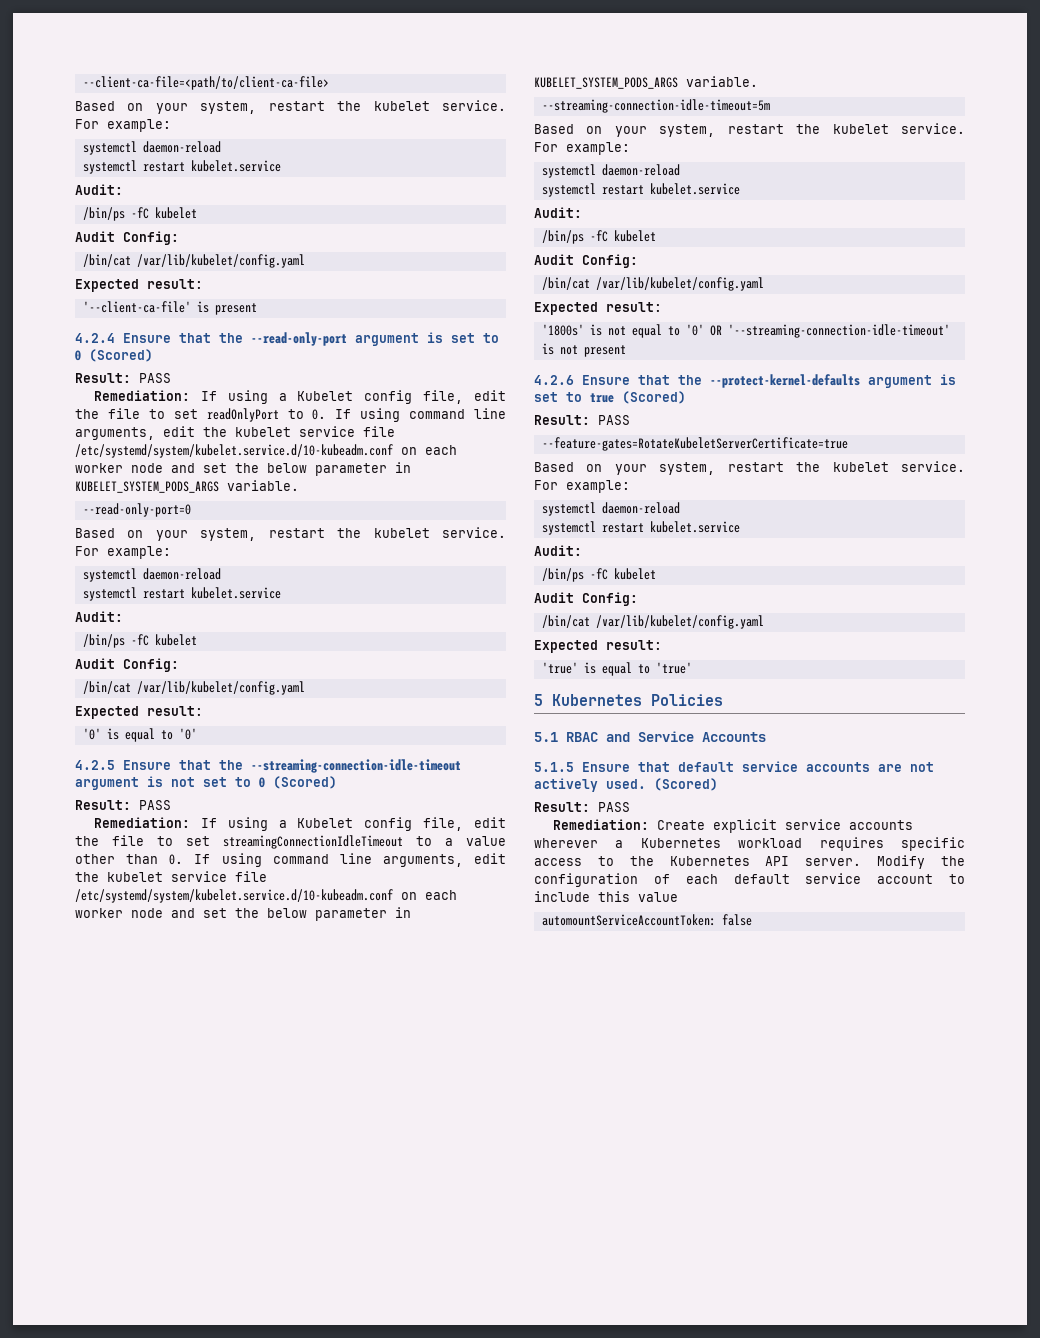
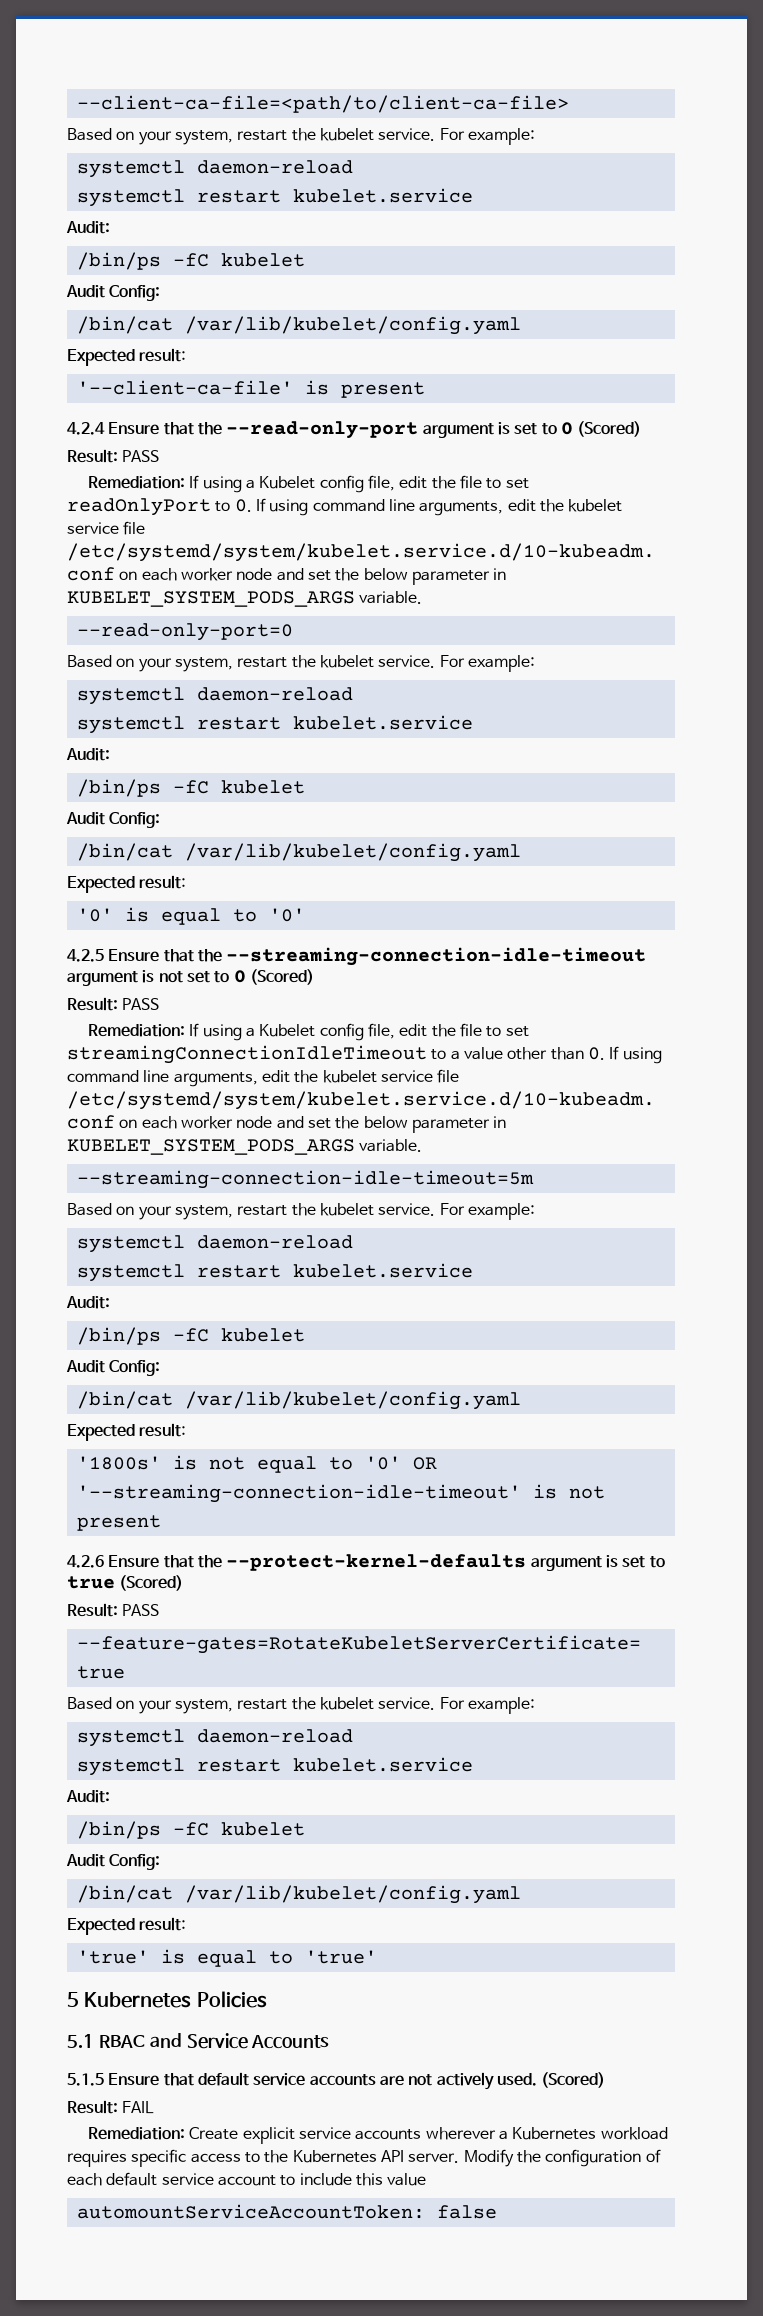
  5.1.5 Ensure that default service accounts are not actively used. (Scored)
- Result: PASS
+ Result: FAIL

